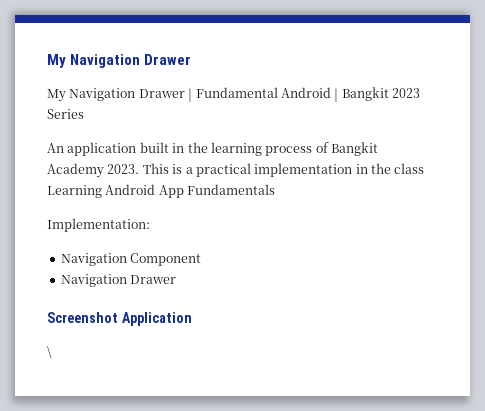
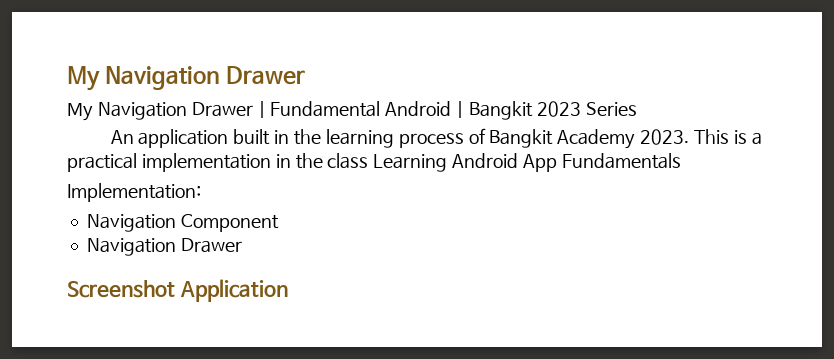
- \

